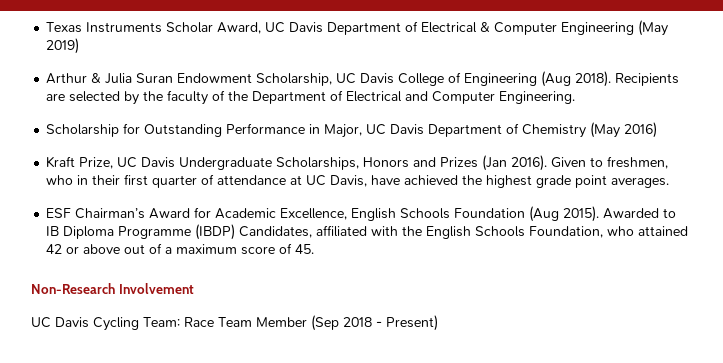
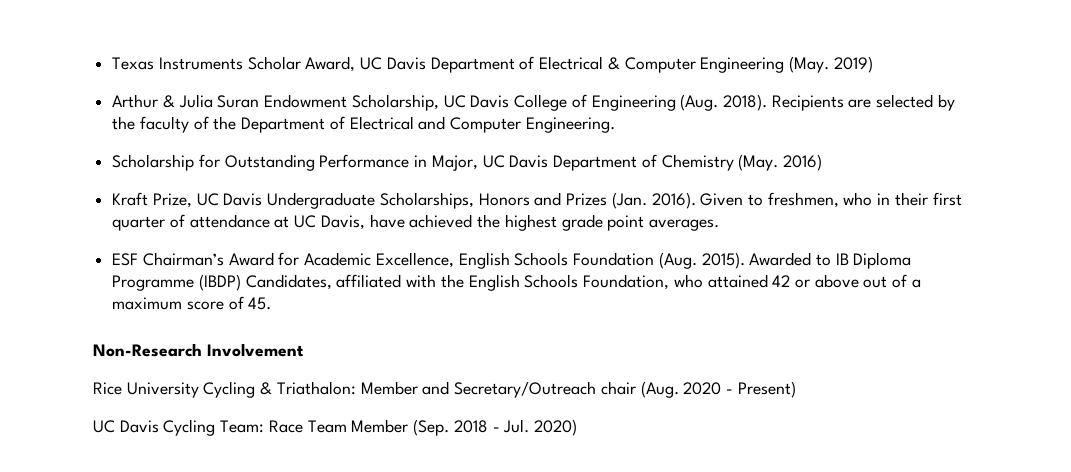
- Texas Instruments Scholar Award, UC Davis Department of Electrical & Computer Engineering (May 2019)
+ Texas Instruments Scholar Award, UC Davis Department of Electrical & Computer Engineering (May. 2019)
- Arthur & Julia Suran Endowment Scholarship, UC Davis College of Engineering (Aug 2018).
+ Arthur & Julia Suran Endowment Scholarship, UC Davis College of Engineering (Aug. 2018).
- Scholarship for Outstanding Performance in Major, UC Davis Department of Chemistry (May 2016)
+ Scholarship for Outstanding Performance in Major, UC Davis Department of Chemistry (May. 2016)
- Kraft Prize, UC Davis Undergraduate Scholarships, Honors and Prizes (Jan 2016).
+ Kraft Prize, UC Davis Undergraduate Scholarships, Honors and Prizes (Jan. 2016).
- ESF Chairman’s Award for Academic Excellence, English Schools Foundation (Aug 2015).
+ ESF Chairman’s Award for Academic Excellence, English Schools Foundation (Aug. 2015).
+ Rice University Cycling & Triathalon: Member and Secretary/Outreach chair (Aug. 2020 - Present)
- UC Davis Cycling Team: Race Team Member (Sep 2018 - Present)
+ UC Davis Cycling Team: Race Team Member (Sep. 2018 - Jul. 2020)

